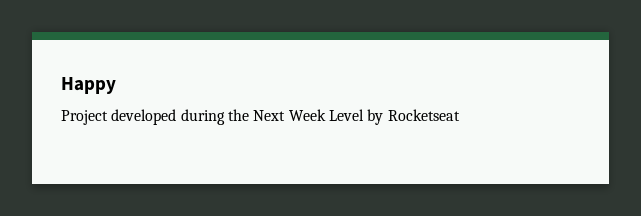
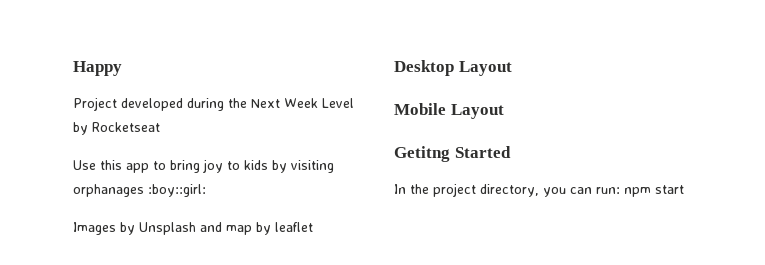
+ Use this app to bring joy to kids by visiting orphanages :boy::girl:
+ Images by Unsplash and map by leaflet
+ Desktop Layout
+ Mobile Layout
+ Getitng Started
+ In the project directory, you can run: npm start

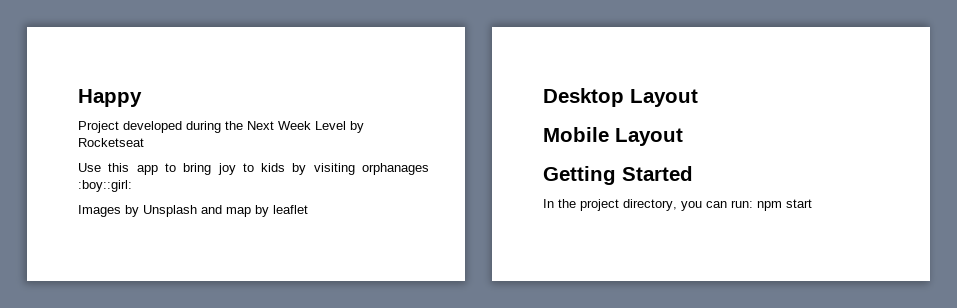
- Getitng Started
+ Getting Started

